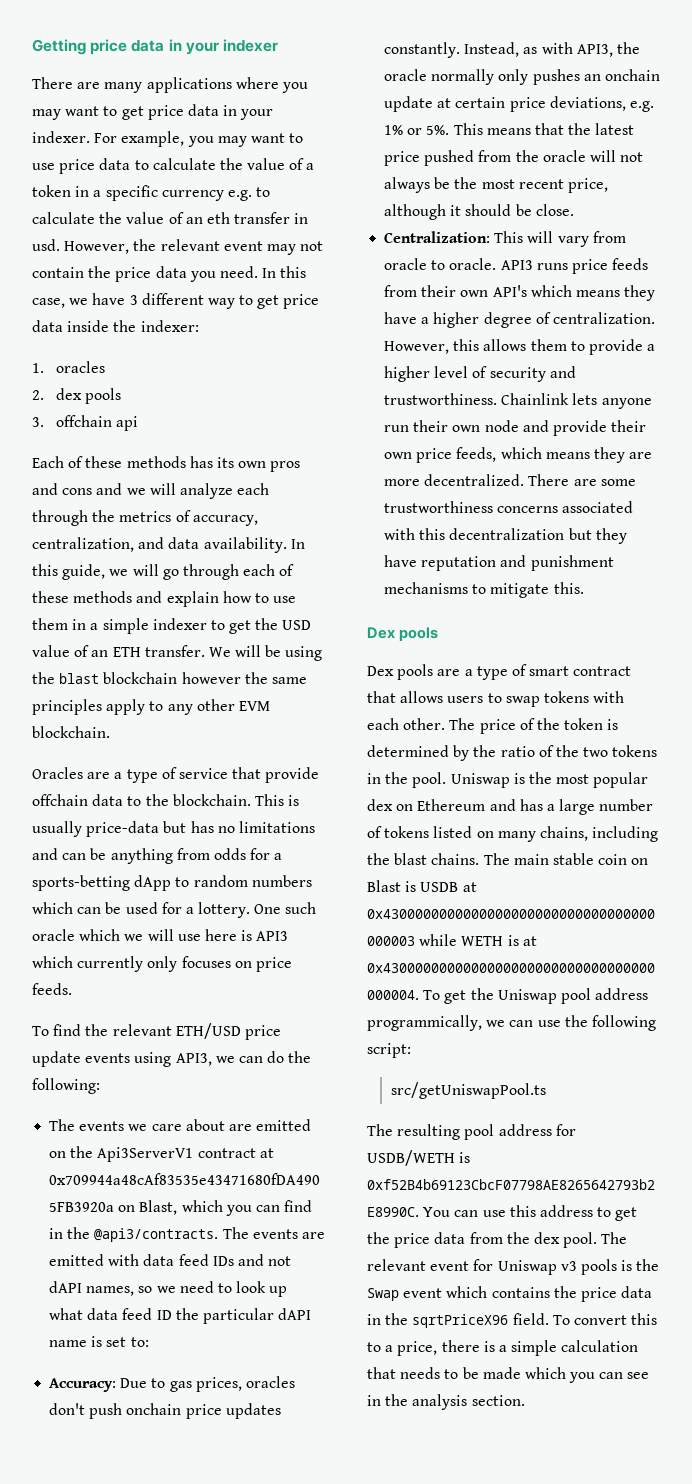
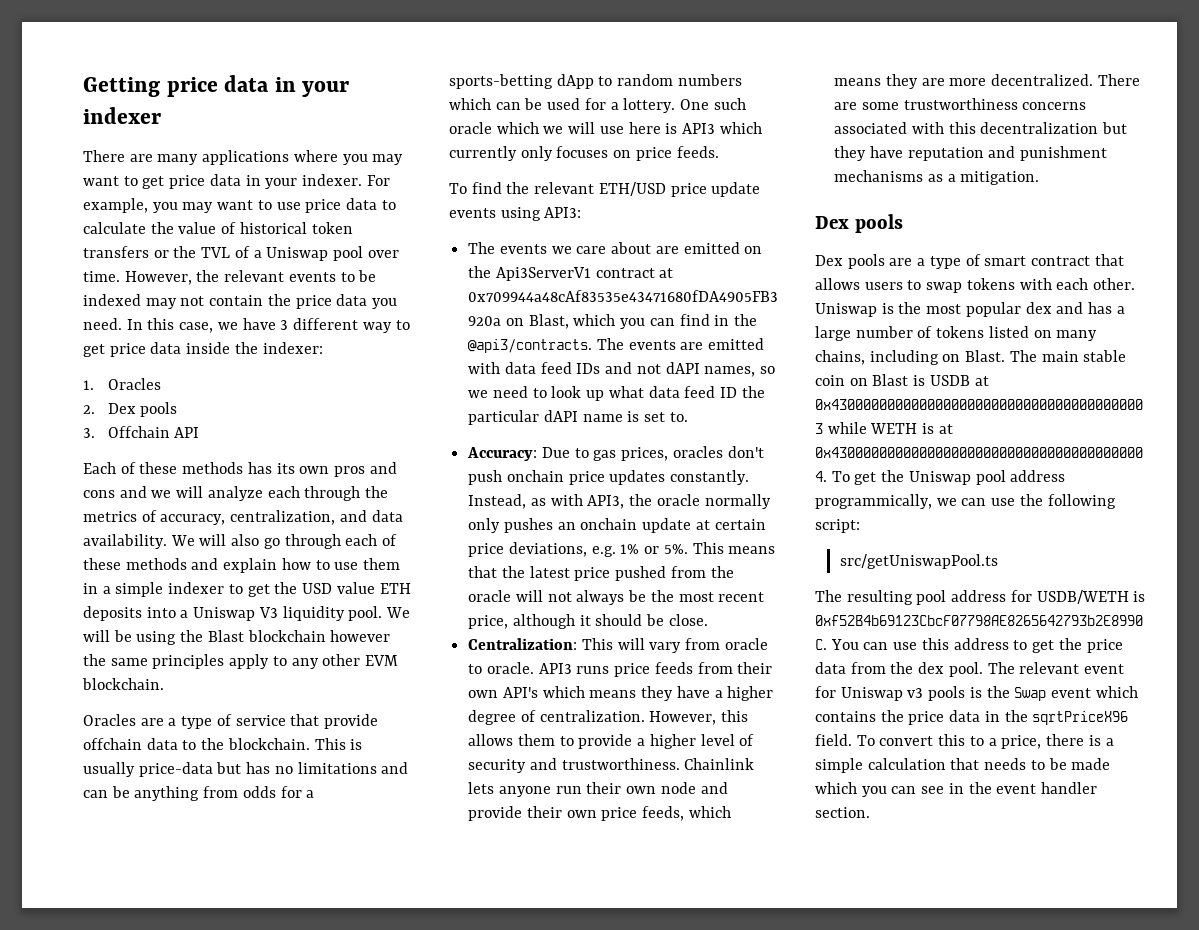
- For example, you may want to use price data to calculate the value of a token in a specific currency e.g. to calculate the value of an eth transfer in usd. However, the relevant event may not contain the price data you need.
+ For example, you may want to use price data to calculate the value of historical token transfers or the TVL of a Uniswap pool over time. However, the relevant events to be indexed may not contain the price data you need.
- 1. oracles
+ 1. Oracles
- 2. dex pools
+ 2. Dex pools
- 3. offchain api
+ 3. Offchain API
- In this guide, we will go through each of these methods and explain how to use them in a simple indexer to get the USD value of an ETH transfer.
+ We will also go through each of these methods and explain how to use them in a simple indexer to get the USD value ETH deposits into a Uniswap V3 liquidity pool.
- We will be using the blast blockchain however the same principles apply to any other EVM blockchain.
+ We will be using the Blast blockchain however the same principles apply to any other EVM blockchain.
- To find the relevant ETH/USD price update events using API3, we can do the following:
+ To find the relevant ETH/USD price update events using API3:
- The events are emitted with data feed IDs and not dAPI names, so we need to look up what data feed ID the particular dAPI name is set to:
+ The events are emitted with data feed IDs and not dAPI names, so we need to look up what data feed ID the particular dAPI name is set to.
- There are some trustworthiness concerns associated with this decentralization but they have reputation and punishment mechanisms to mitigate this.
+ There are some trustworthiness concerns associated with this decentralization but they have reputation and punishment mechanisms as a mitigation.
- The price of the token is determined by the ratio of the two tokens in the pool.
- Uniswap is the most popular dex on Ethereum and has a large number of tokens listed on many chains, including the blast chains.
+ Uniswap is the most popular dex and has a large number of tokens listed on many chains, including on Blast.
- To convert this to a price, there is a simple calculation that needs to be made which you can see in the analysis section.
+ To convert this to a price, there is a simple calculation that needs to be made which you can see in the event handler section.

